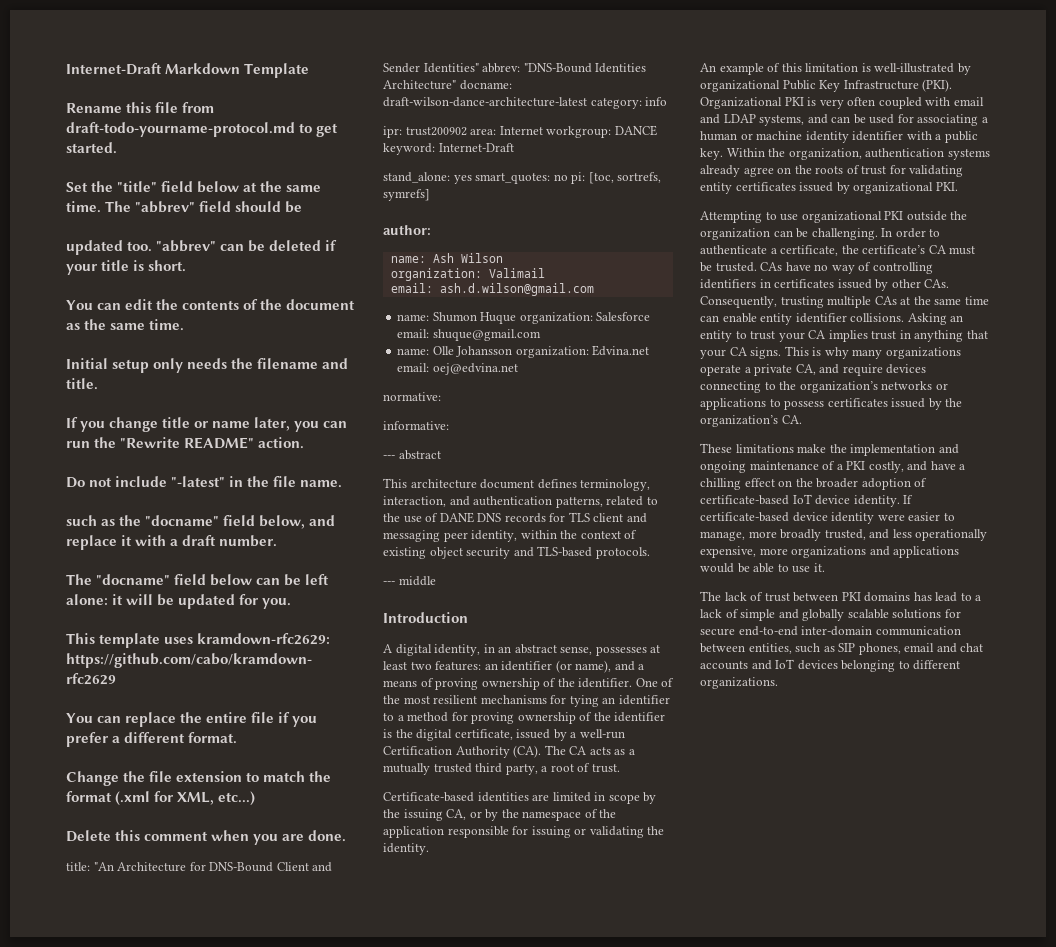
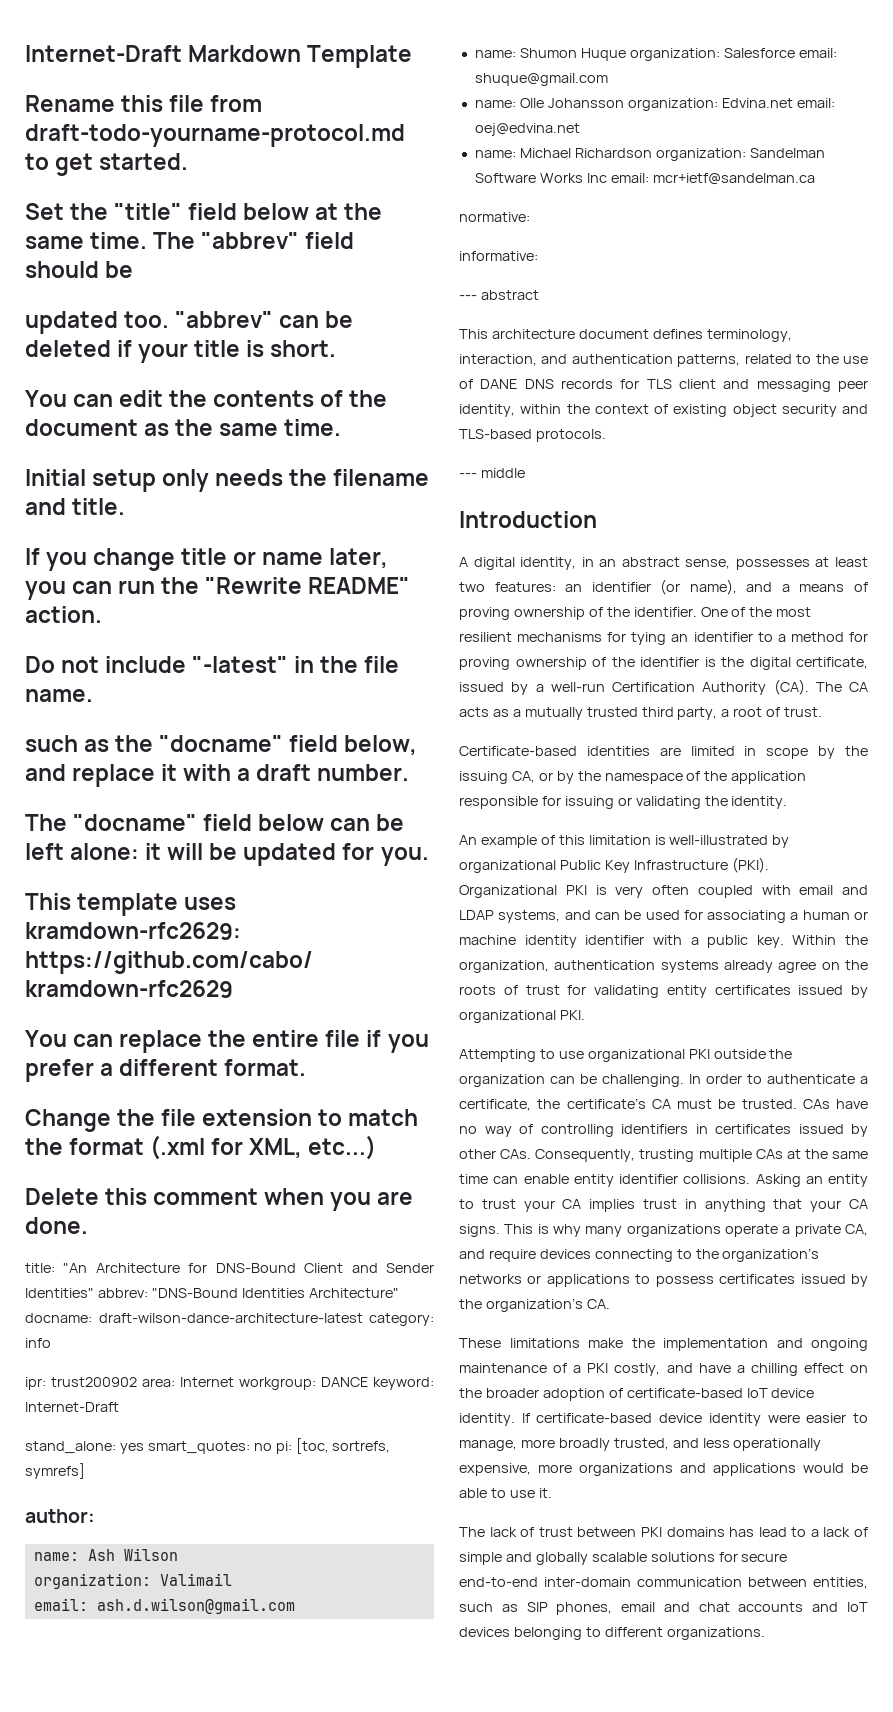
+ name: Michael Richardson organization: Sandelman Software Works Inc email: mcr+ietf@sandelman.ca

